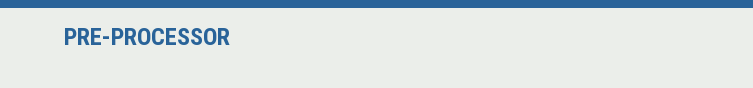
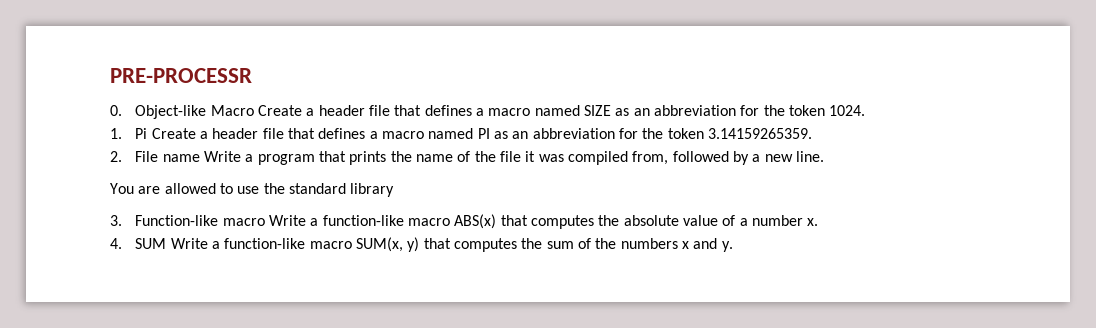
- PRE-PROCESSOR
+ PRE-PROCESSR
+ 0. Object-like Macro Create a header file that defines a macro named SIZE as an abbreviation for the token 1024.
+ 1. Pi Create a header file that defines a macro named PI as an abbreviation for the token 3.14159265359.
+ 2. File name Write a program that prints the name of the file it was compiled from, followed by a new line.
+ You are allowed to use the standard library
+ 3. Function-like macro Write a function-like macro ABS(x) that computes the absolute value of a number x.
+ 4. SUM Write a function-like macro SUM(x, y) that computes the sum of the numbers x and y.

